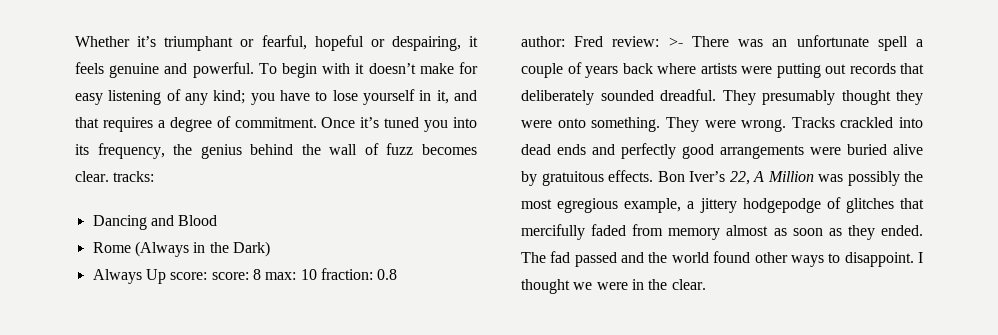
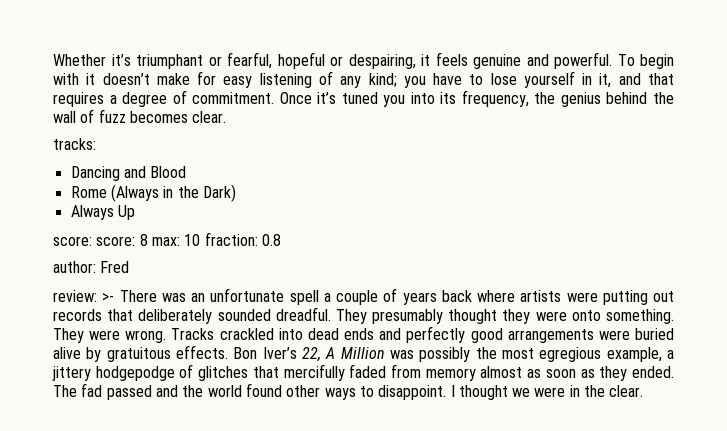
- Once it’s tuned you into its frequency, the genius behind the wall of fuzz becomes clear. tracks:
+ Once it’s tuned you into its frequency, the genius behind the wall of fuzz becomes clear.
+ tracks:
- Always Up score: score: 8 max: 10 fraction: 0.8
+ Always Up
+ score: score: 8 max: 10 fraction: 0.8
- author: Fred review: >- There was an unfortunate spell a couple of years back where artists were putting out records that deliberately sounded dreadful.
+ author: Fred
+ review: >- There was an unfortunate spell a couple of years back where artists were putting out records that deliberately sounded dreadful.

